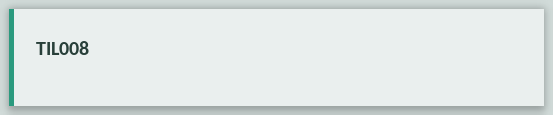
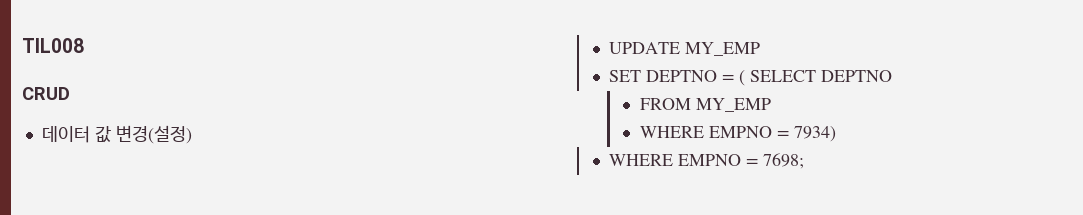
+ CRUD
+ 데이터 값 변경(설정)
+ UPDATE MY_EMP
+ SET DEPTNO = ( SELECT DEPTNO
+ FROM MY_EMP
+ WHERE EMPNO = 7934)
+ WHERE EMPNO = 7698;

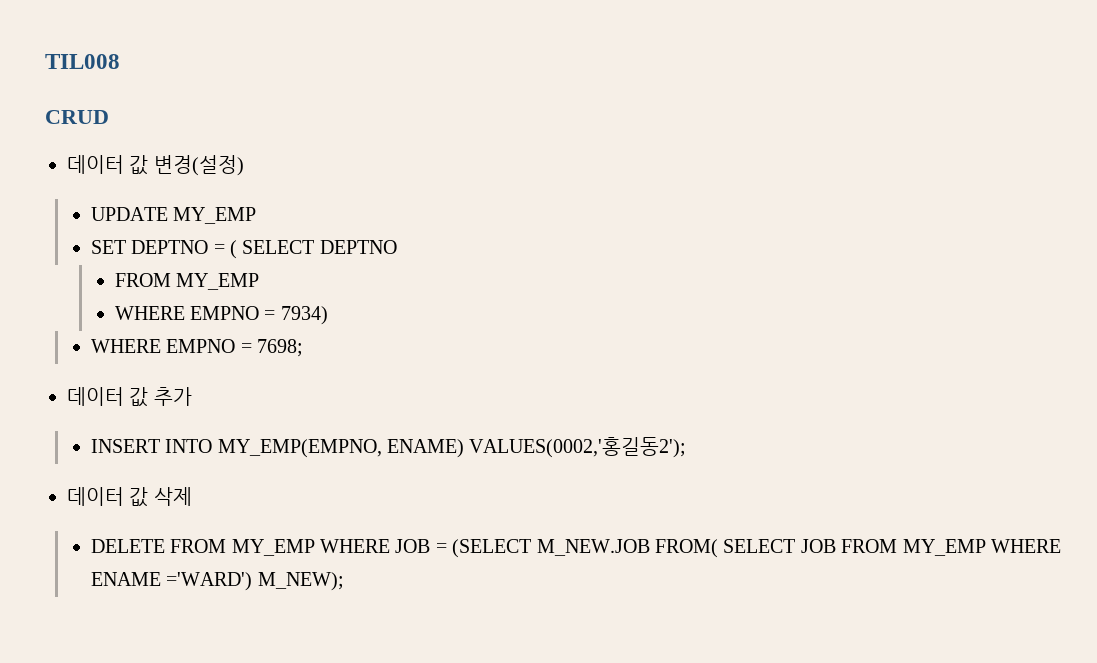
+ 데이터 값 추가
+ INSERT INTO MY_EMP(EMPNO, ENAME) VALUES(0002,'홍길동2');
+ 데이터 값 삭제
+ DELETE FROM MY_EMP WHERE JOB = (SELECT M_NEW.JOB FROM( SELECT JOB FROM MY_EMP WHERE ENAME ='WARD') M_NEW);

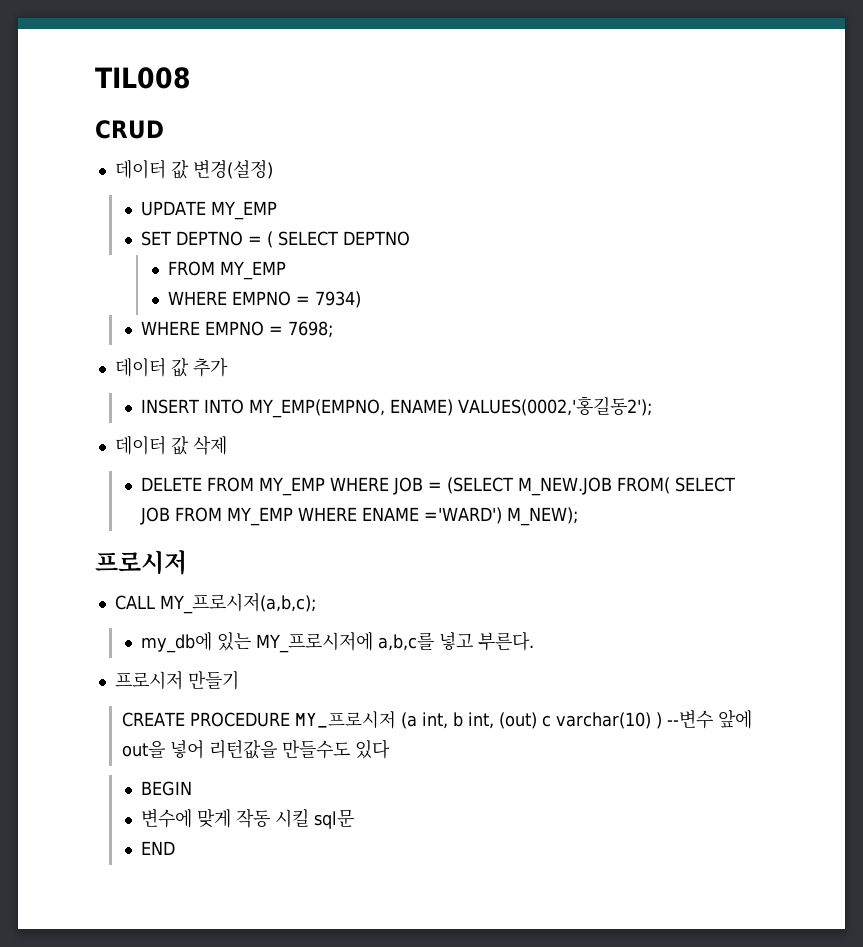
  DELETE FROM MY_EMP WHERE JOB = (SELECT M_NEW.JOB FROM( SELECT JOB FROM MY_EMP WHERE ENAME ='WARD') M_NEW);
+ 프로시저
+ CALL MY_프로시저(a,b,c);
+ my_db에 있는 MY_프로시저에 a,b,c를 넣고 부른다.
+ 프로시저 만들기
+ CREATE PROCEDURE MY_프로시저 (a int, b int, (out) c varchar(10) ) --변수 앞에 out을 넣어 리턴값을 만들수도 있다
+ BEGIN
+ 변수에 맞게 작동 시킬 sql문
+ END

